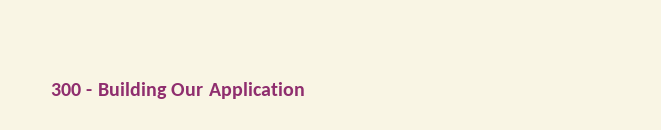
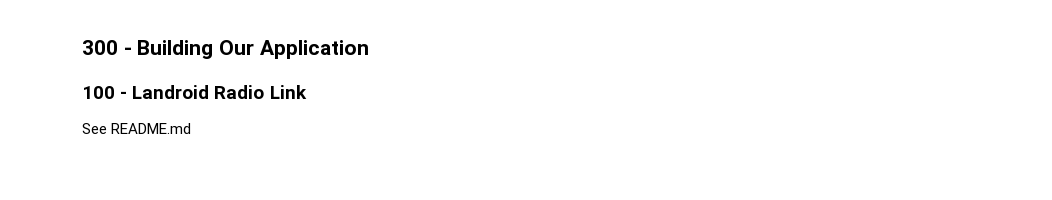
+ 100 - Landroid Radio Link
+ See README.md

